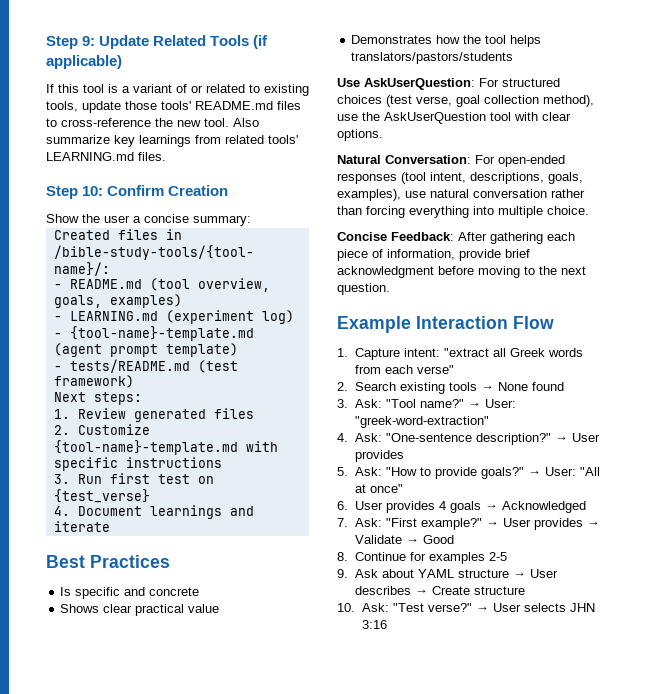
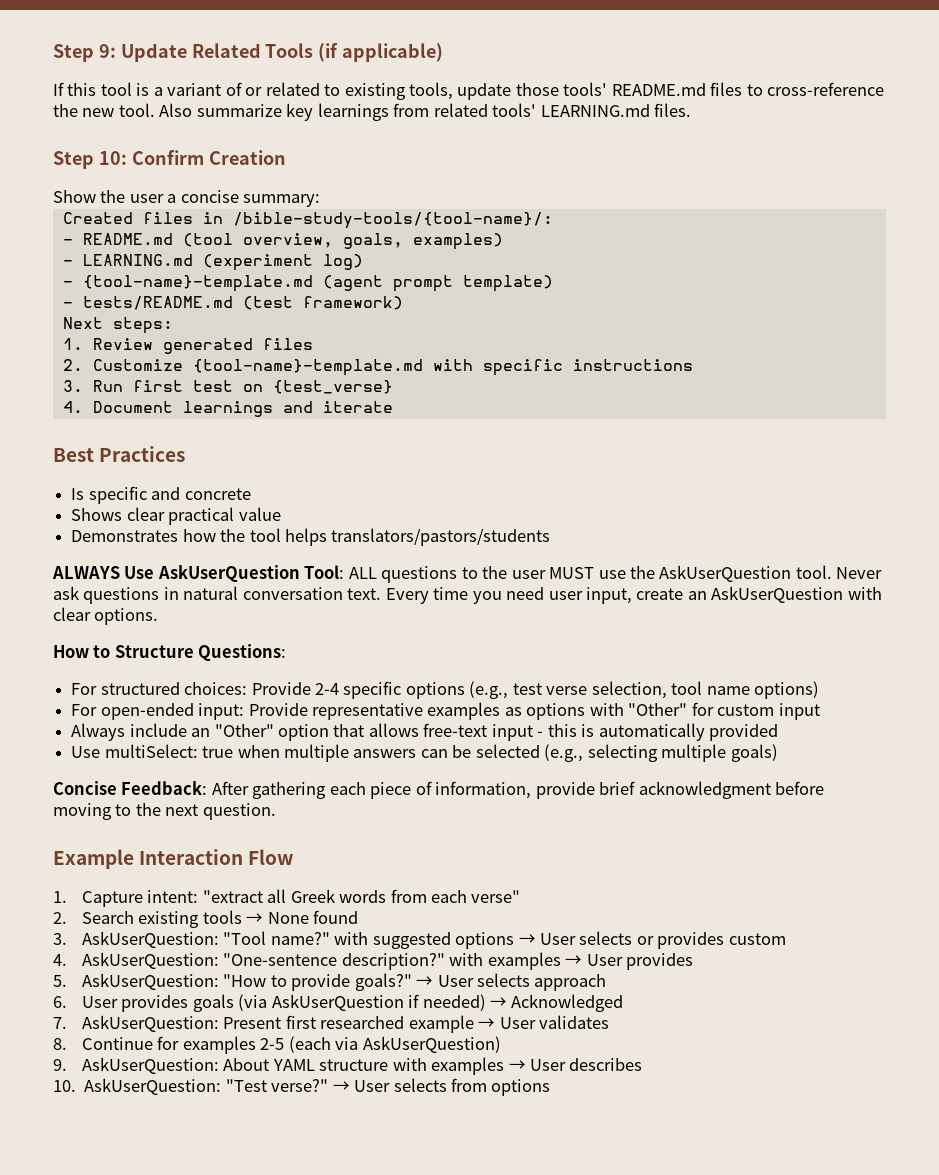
- Use AskUserQuestion: For structured choices (test verse, goal collection method), use the AskUserQuestion tool with clear options.
- Natural Conversation: For open-ended responses (tool intent, descriptions, goals, examples), use natural conversation rather than forcing everything into multiple choice.
+ ALWAYS Use AskUserQuestion Tool: ALL questions to the user MUST use the AskUserQuestion tool. Never ask questions in natural conversation text. Every time you need user input, create an AskUserQuestion with clear options.
+ How to Structure Questions:
+ For structured choices: Provide 2-4 specific options (e.g., test verse selection, tool name options)
+ For open-ended input: Provide representative examples as options with "Other" for custom input
+ Always include an "Other" option that allows free-text input - this is automatically provided
+ Use multiSelect: true when multiple answers can be selected (e.g., selecting multiple goals)
- 3. Ask: "Tool name?" → User: "greek-word-extraction"
- 4. Ask: "One-sentence description?" → User provides
+ 3. AskUserQuestion: "Tool name?" with suggested options → User selects or provides custom
+ 4. AskUserQuestion: "One-sentence description?" with examples → User provides
- 5. Ask: "How to provide goals?"
+ 5. AskUserQuestion: "How to provide goals?"
- → User: "All at once"
+ → User selects approach
- 6. User provides 4 goals → Acknowledged
- 7. Ask: "First example?" → User provides → Validate → Good
+ 6. User provides goals (via AskUserQuestion if needed) → Acknowledged
+ 7. AskUserQuestion: Present first researched example → User validates
- 8. Continue for examples 2-5
- 9. Ask about YAML structure → User describes → Create structure
+ 8. Continue for examples 2-5 (each via AskUserQuestion)
+ 9. AskUserQuestion: About YAML structure with examples → User describes
- 10. Ask: "Test verse?"
+ 10. AskUserQuestion: "Test verse?"
- → User selects JHN 3:16
+ → User selects from options

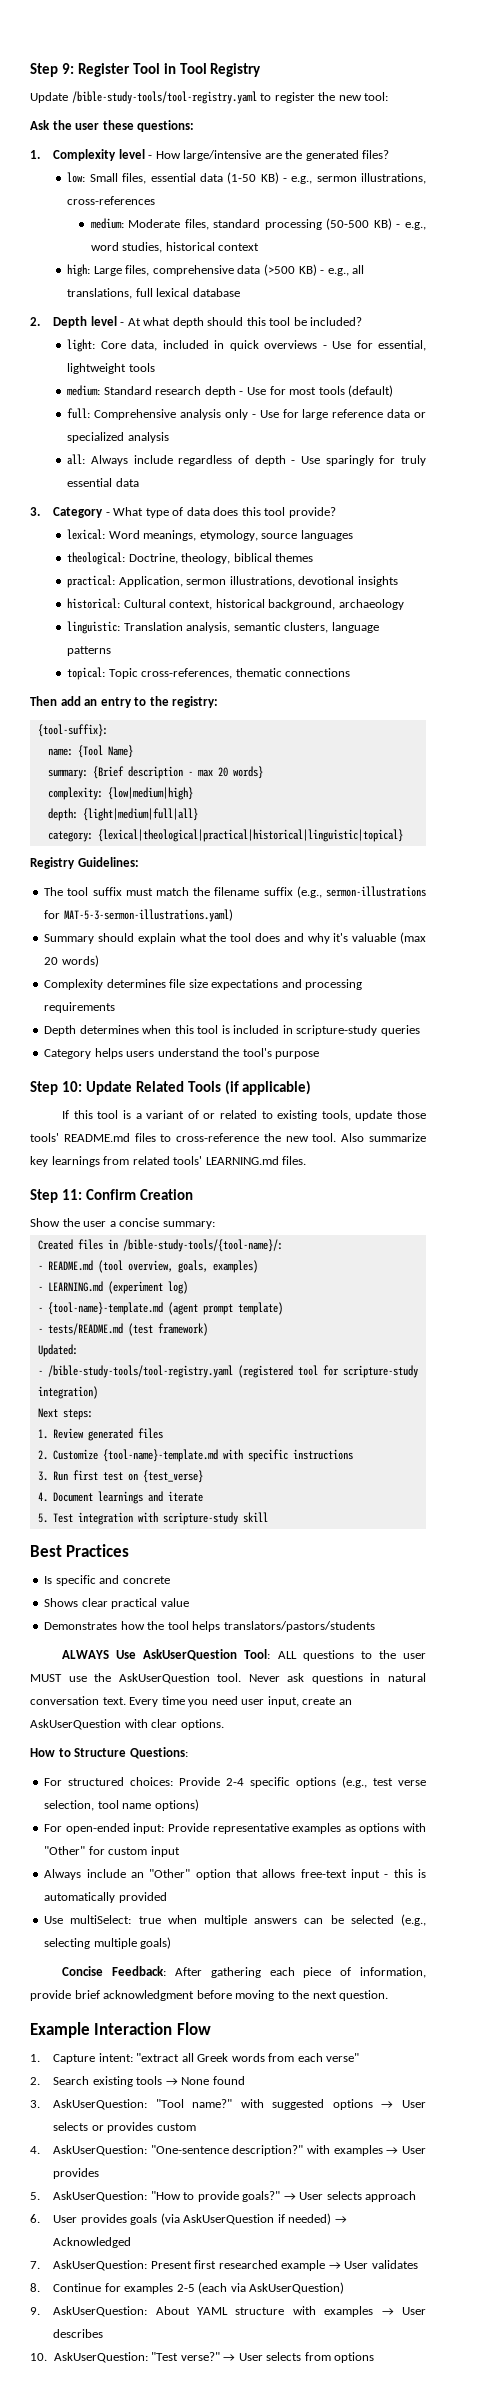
- Step 9: Update Related Tools (if applicable)
+ Step 9: Register Tool in Tool Registry
+ Update /bible-study-tools/tool-registry.yaml to register the new tool:
+ Ask the user these questions:
+ 1. Complexity level - How large/intensive are the generated files?
+ low: Small files, essential data (1-50 KB) - e.g., sermon illustrations, cross-references
+ medium: Moderate files, standard processing (50-500 KB) - e.g., word studies, historical context
+ high: Large files, comprehensive data (>500 KB) - e.g., all translations, full lexical database
+ 2. Depth level - At what depth should this tool be included?
+ light: Core data, included in quick overviews - Use for essential, lightweight tools
+ medium: Standard research depth - Use for most tools (default)
+ full: Comprehensive analysis only - Use for large reference data or specialized analysis
+ all: Always include regardless of depth - Use sparingly for truly essential data
+ 3. Category - What type of data does this tool provide?
+ lexical: Word meanings, etymology, source languages
+ theological: Doctrine, theology, biblical themes
+ practical: Application, sermon illustrations, devotional insights
+ historical: Cultural context, historical background, archaeology
+ linguistic: Translation analysis, semantic clusters, language patterns
+ topical: Topic cross-references, thematic connections
+ Then add an entry to the registry:
+ {tool-suffix}:
+ name: {Tool Name}
+ summary: {Brief description - max 20 words}
+ complexity: {low|medium|high}
+ depth: {light|medium|full|all}
+ category: {lexical|theological|practical|historical|linguistic|topical}
+ Registry Guidelines:
+ The tool suffix must match the filename suffix (e.g., sermon-illustrations for MAT-5-3-sermon-illustrations.yaml)
+ Summary should explain what the tool does and why it's valuable (max 20 words)
+ Complexity determines file size expectations and processing requirements
+ Depth determines when this tool is included in scripture-study queries
+ Category helps users understand the tool's purpose
+ Step 10: Update Related Tools (if applicable)
- Step 10: Confirm Creation
+ Step 11: Confirm Creation
+ Updated:
+ - /bible-study-tools/tool-registry.yaml (registered tool for scripture-study integration)
+ 5. Test integration with scripture-study skill

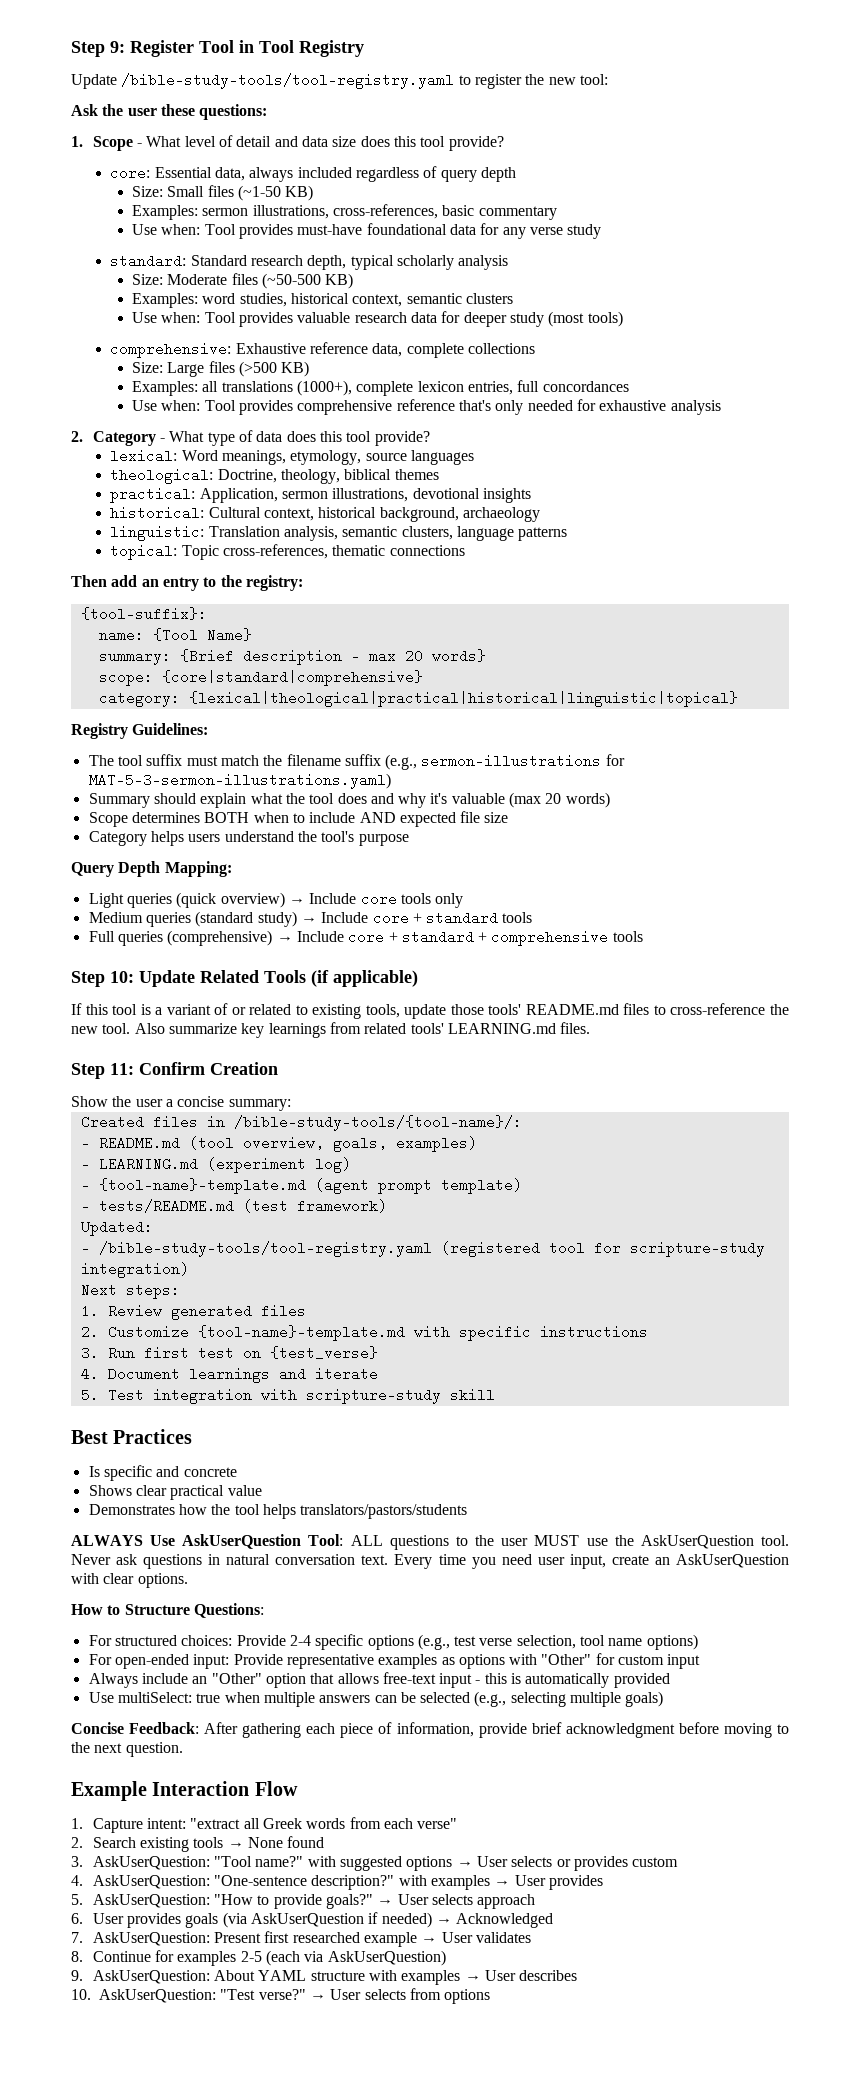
- 1. Complexity level - How large/intensive are the generated files?
- low: Small files, essential data (1-50 KB) - e.g., sermon illustrations, cross-references
- medium: Moderate files, standard processing (50-500 KB) - e.g., word studies, historical context
- high: Large files, comprehensive data (>500 KB) - e.g., all translations, full lexical database
- 2. Depth level - At what depth should this tool be included?
- light: Core data, included in quick overviews - Use for essential, lightweight tools
- medium: Standard research depth - Use for most tools (default)
- full: Comprehensive analysis only - Use for large reference data or specialized analysis
- all: Always include regardless of depth - Use sparingly for truly essential data
- 3. Category - What type of data does this tool provide?
+ 1. Scope - What level of detail and data size does this tool provide?
+ core: Essential data, always included regardless of query depth
+ Size: Small files (~1-50 KB)
+ Examples: sermon illustrations, cross-references, basic commentary
+ Use when: Tool provides must-have foundational data for any verse study
+ standard: Standard research depth, typical scholarly analysis
+ Size: Moderate files (~50-500 KB)
+ Examples: word studies, historical context, semantic clusters
+ Use when: Tool provides valuable research data for deeper study (most tools)
+ comprehensive: Exhaustive reference data, complete collections
+ Size: Large files (>500 KB)
+ Examples: all translations (1000+), complete lexicon entries, full concordances
+ Use when: Tool provides comprehensive reference that's only needed for exhaustive analysis
+ 2. Category - What type of data does this tool provide?
- complexity: {low|medium|high}
- depth: {light|medium|full|all}
+ scope: {core|standard|comprehensive}
- Complexity determines file size expectations and processing requirements
- Depth determines when this tool is included in scripture-study queries
+ Scope determines BOTH when to include AND expected file size
+ Query Depth Mapping:
+ Light queries (quick overview) → Include core tools only
+ Medium queries (standard study) → Include core + standard tools
+ Full queries (comprehensive) → Include core + standard + comprehensive tools

